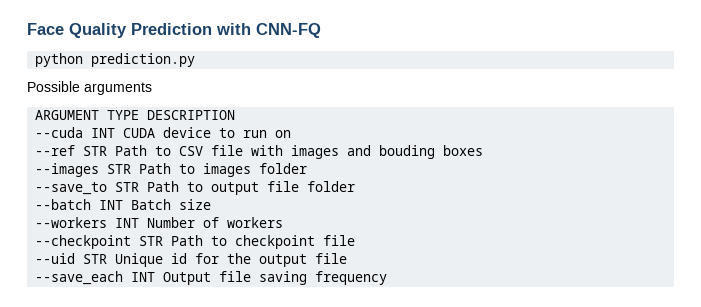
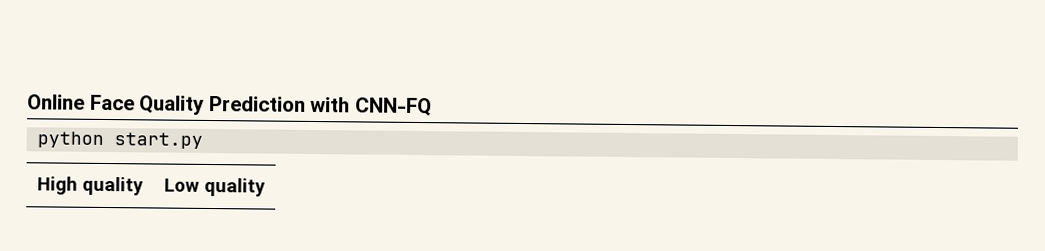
- Face Quality Prediction with CNN-FQ
+ Online Face Quality Prediction with CNN-FQ
- python prediction.py
- Possible arguments
- ARGUMENT TYPE DESCRIPTION
- --cuda INT CUDA device to run on
- --ref STR Path to CSV file with images and bouding boxes
- --images STR Path to images folder
- --save_to STR Path to output file folder
- --batch INT Batch size
- --workers INT Number of workers
- --checkpoint STR Path to checkpoint file
- --uid STR Unique id for the output file
- --save_each INT Output file saving frequency
+ python start.py
+ High quality | Low quality

